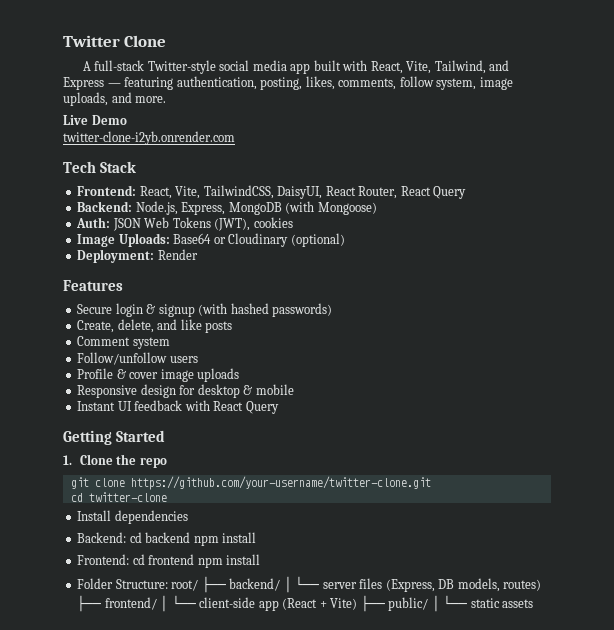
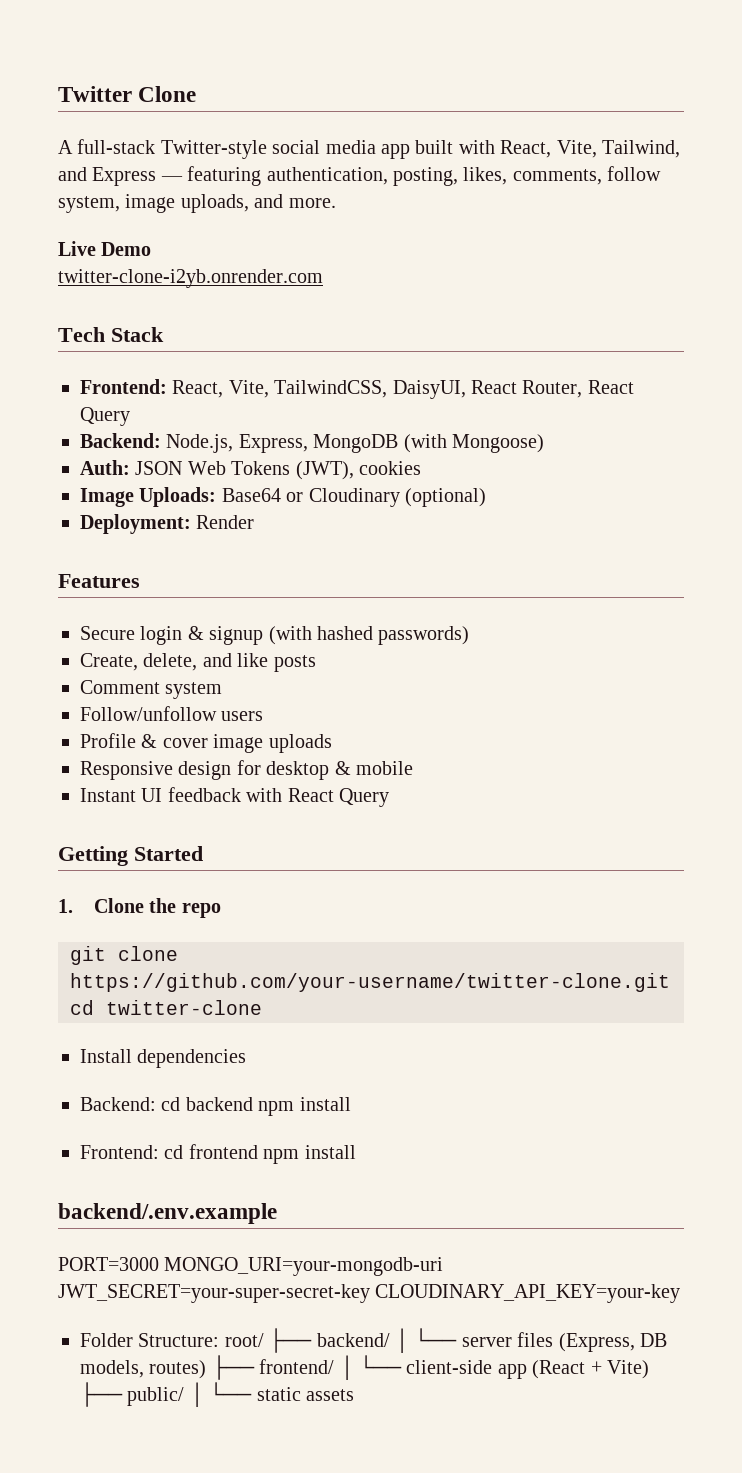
+ backend/.env.example
+ PORT=3000 MONGO_URI=your-mongodb-uri JWT_SECRET=your-super-secret-key CLOUDINARY_API_KEY=your-key

